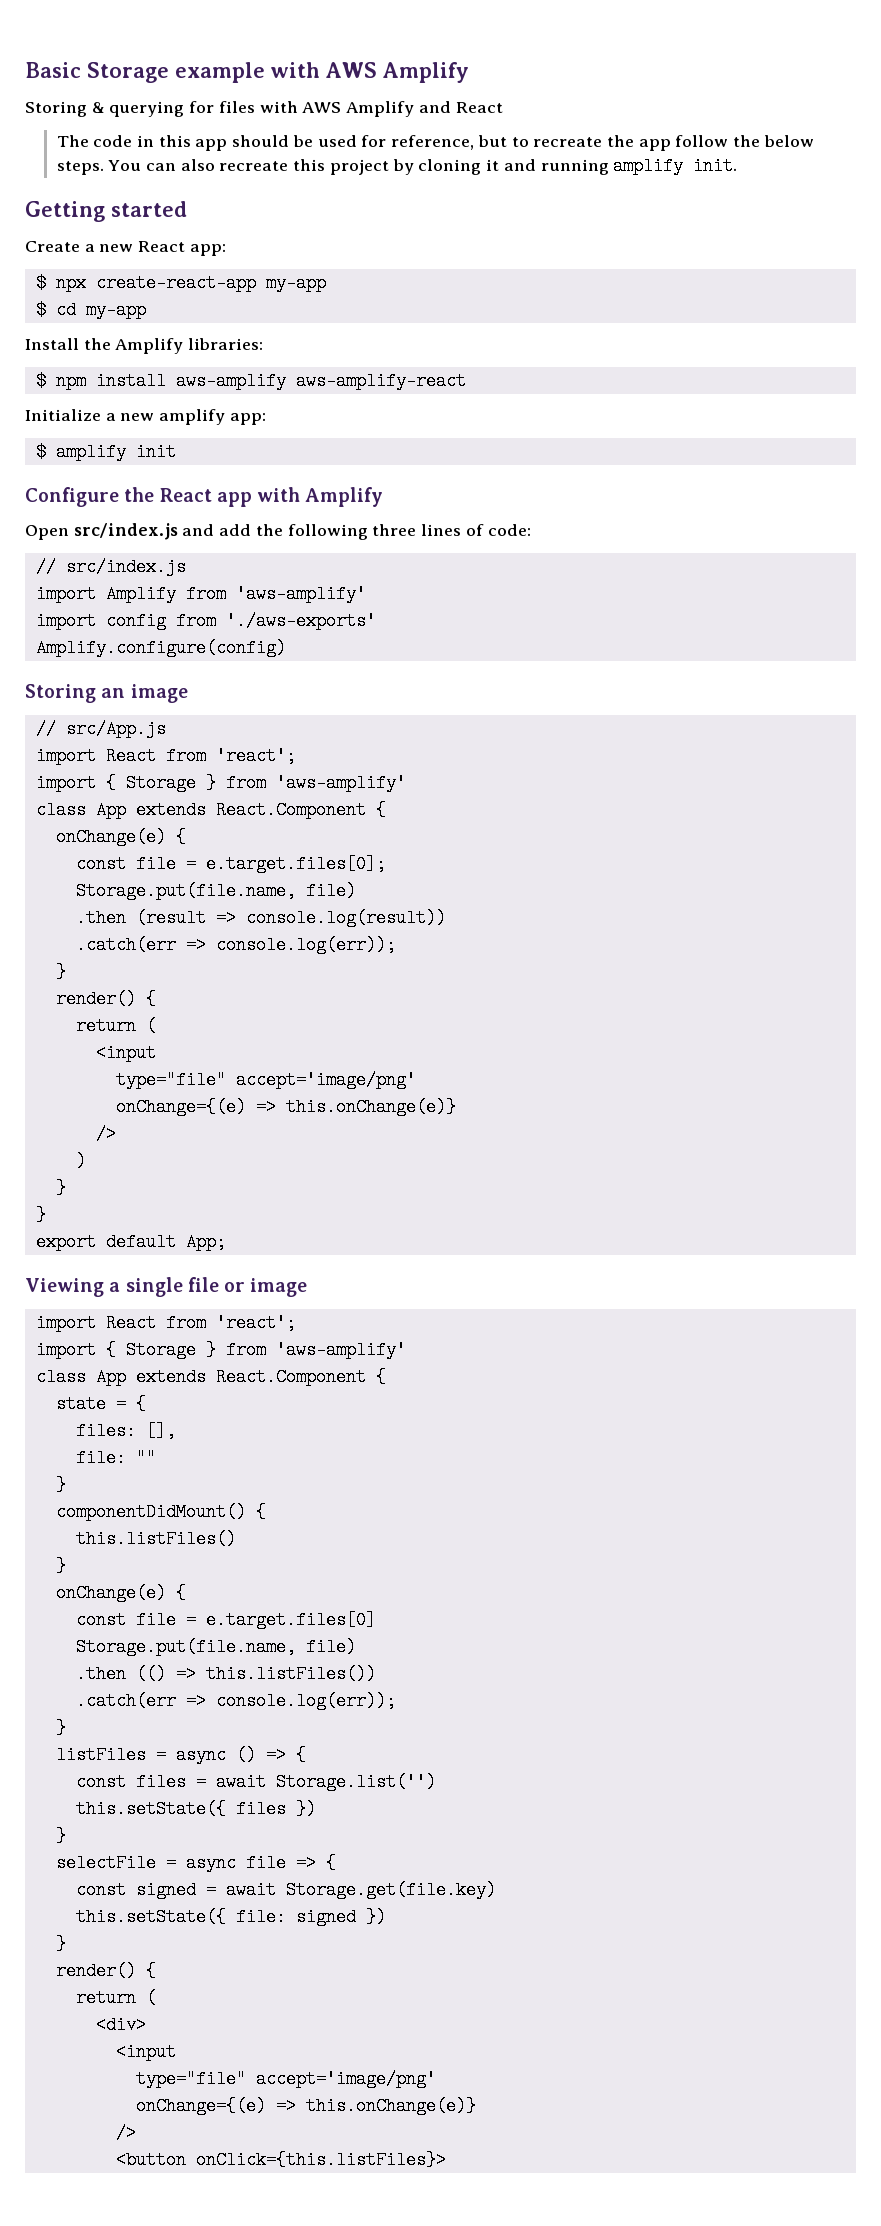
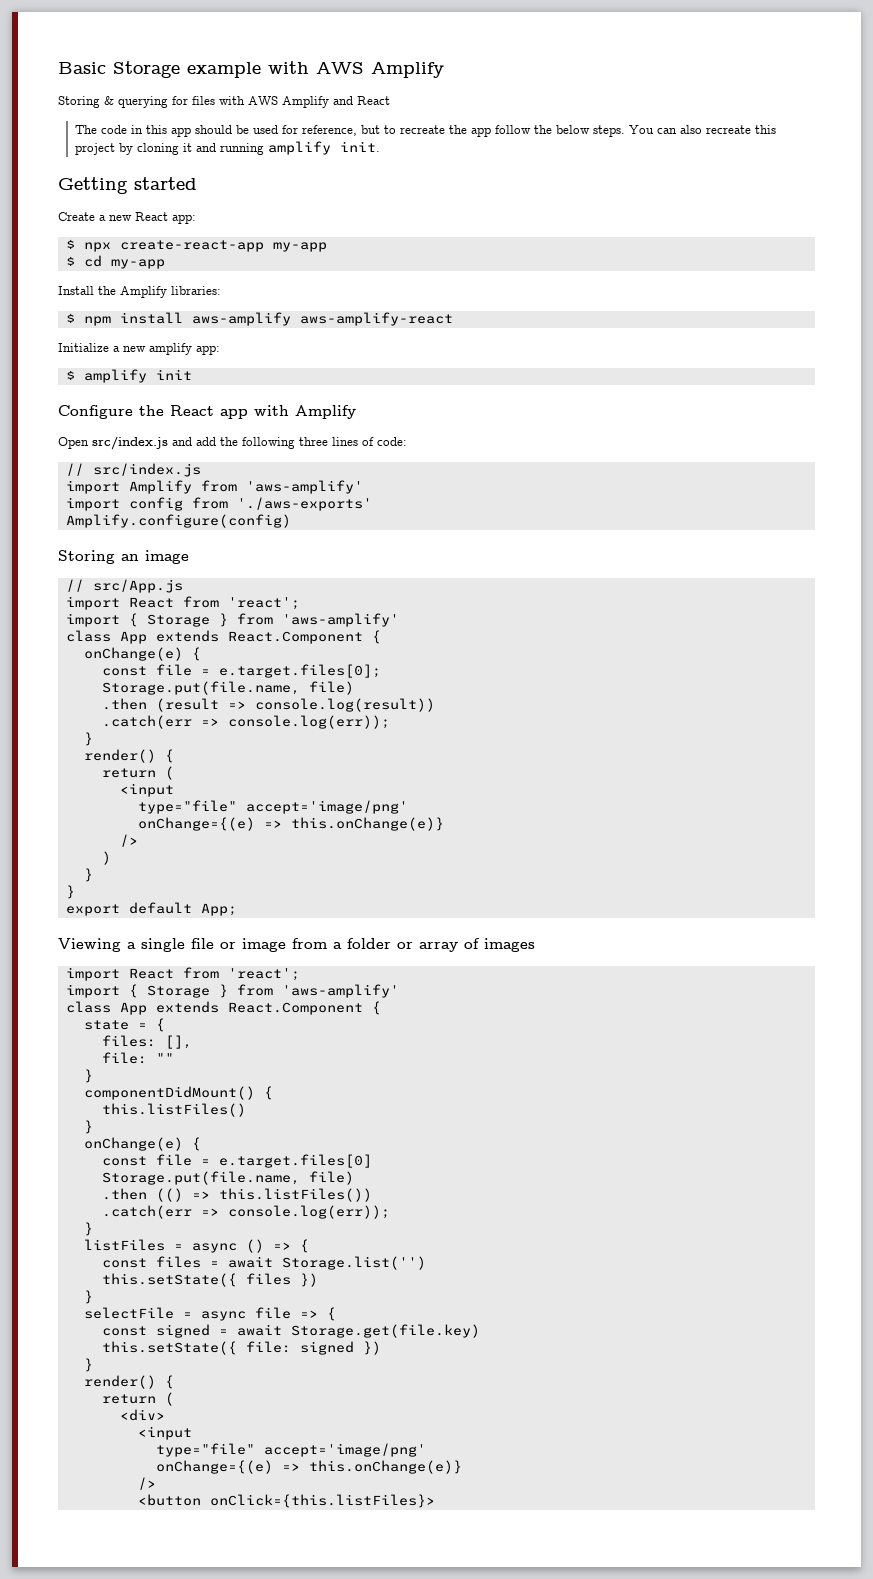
- Viewing a single file or image
+ Viewing a single file or image from a folder or array of images

